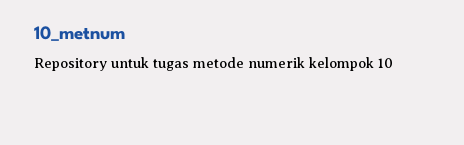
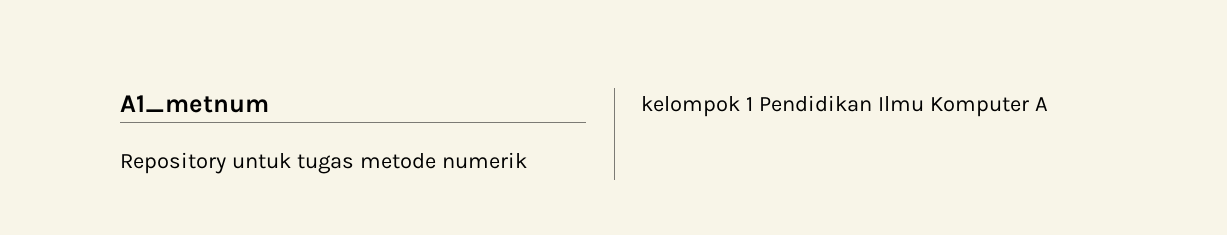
- 10_metnum
+ A1_metnum
- Repository untuk tugas metode numerik kelompok 10
+ Repository untuk tugas metode numerik kelompok 1 Pendidikan Ilmu Komputer A

